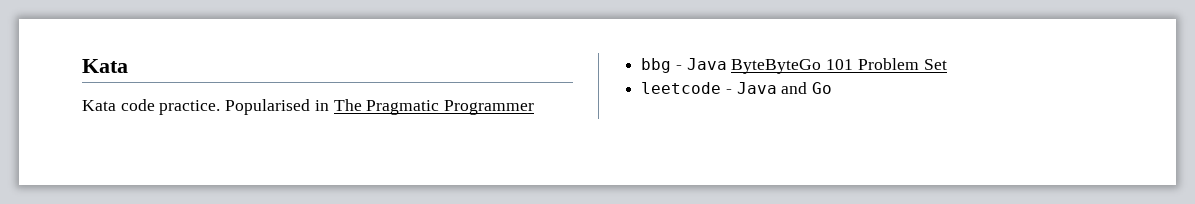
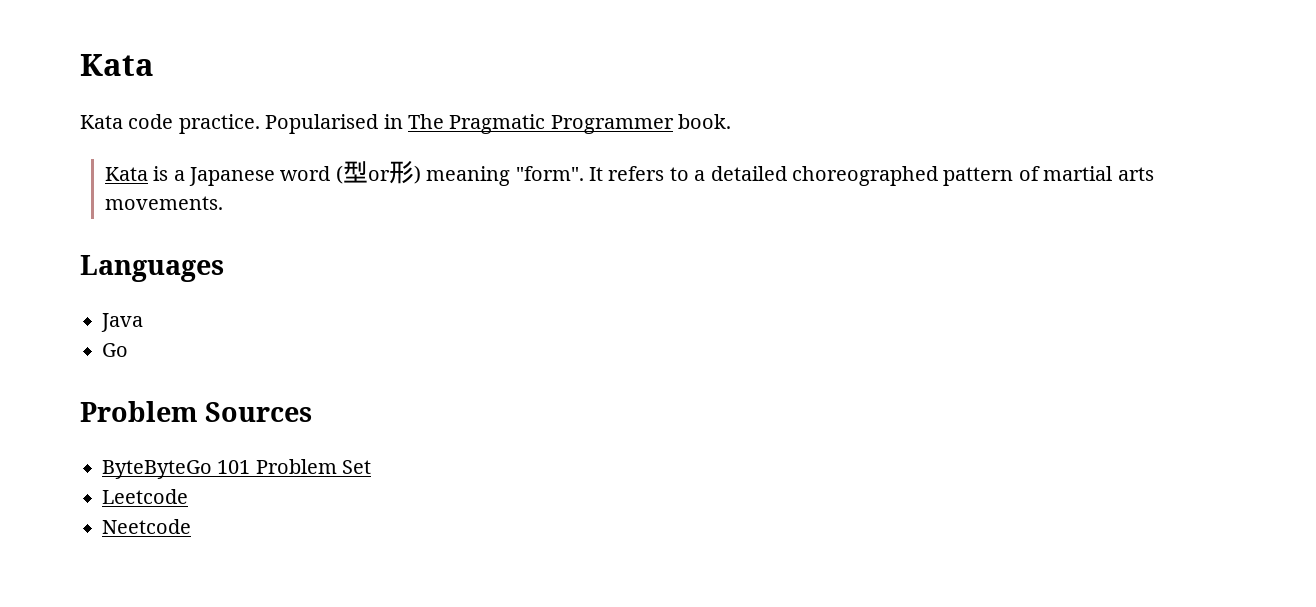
- Popularised in The Pragmatic Programmer
- bbg - Java ByteByteGo 101 Problem Set
+ Popularised in The Pragmatic Programmer book.
+ Kata is a Japanese word (型or形) meaning "form". It refers to a detailed choreographed pattern of martial arts movements.
+ Languages
+ Java
+ Go
+ Problem Sources
+ ByteByteGo 101 Problem Set
- leetcode - Java and Go
+ Leetcode
+ Neetcode

